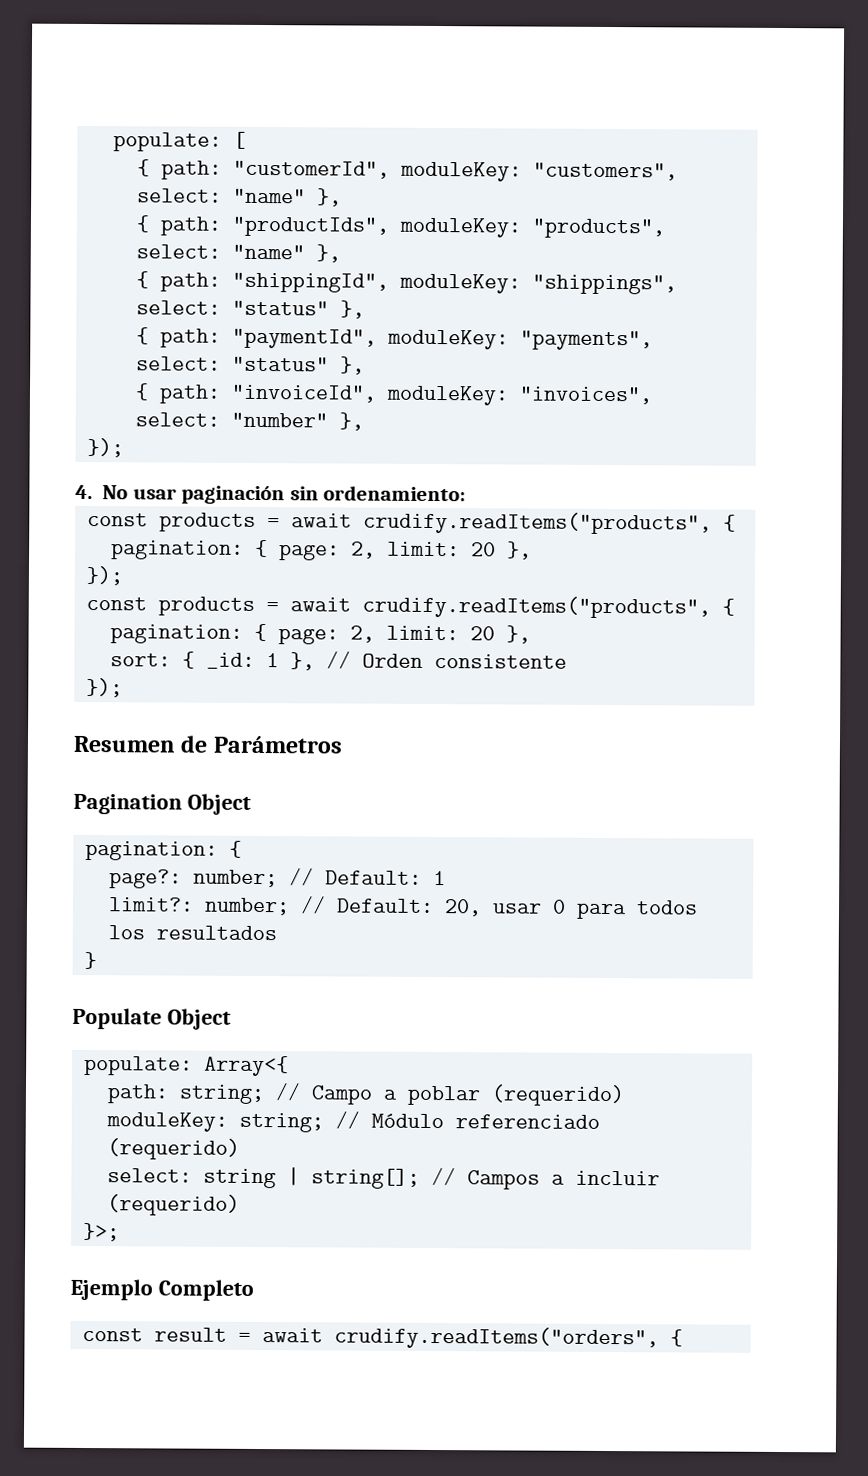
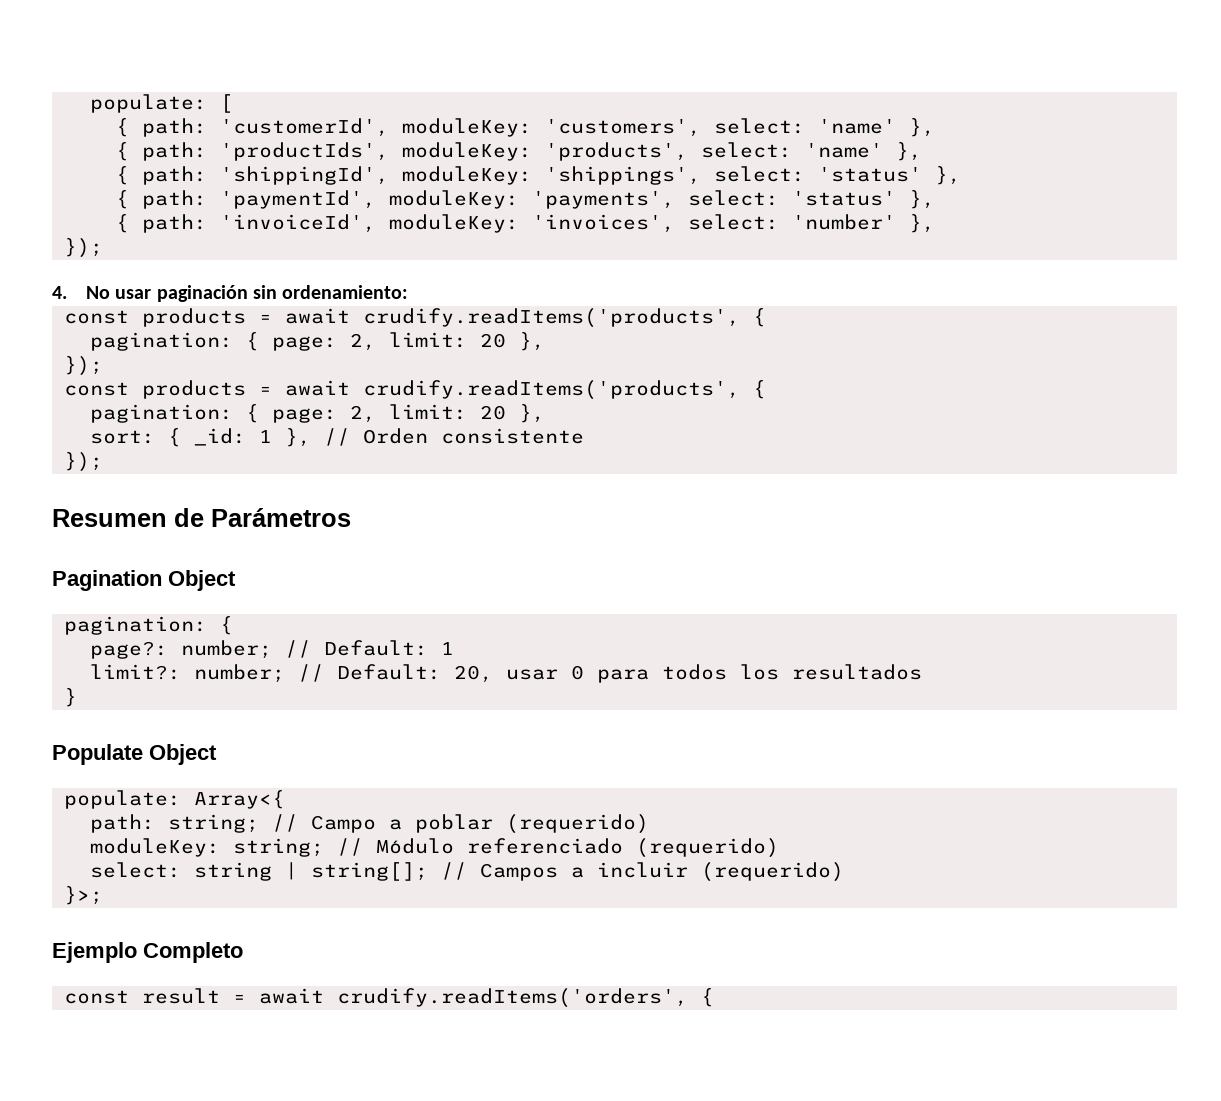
- { path: "customerId", moduleKey: "customers", select: "name" },
- { path: "productIds", moduleKey: "products", select: "name" },
- { path: "shippingId", moduleKey: "shippings", select: "status" },
- { path: "paymentId", moduleKey: "payments", select: "status" },
- { path: "invoiceId", moduleKey: "invoices", select: "number" },
+ { path: 'customerId', moduleKey: 'customers', select: 'name' },
+ { path: 'productIds', moduleKey: 'products', select: 'name' },
+ { path: 'shippingId', moduleKey: 'shippings', select: 'status' },
+ { path: 'paymentId', moduleKey: 'payments', select: 'status' },
+ { path: 'invoiceId', moduleKey: 'invoices', select: 'number' },
  4. No usar paginación sin ordenamiento:
- const products = await crudify.readItems("products", {
+ const products = await crudify.readItems('products', {
  pagination: { page: 2, limit: 20 },
  });
- const products = await crudify.readItems("products", {
+ const products = await crudify.readItems('products', {
- const result = await crudify.readItems("orders", {
+ const result = await crudify.readItems('orders', {

